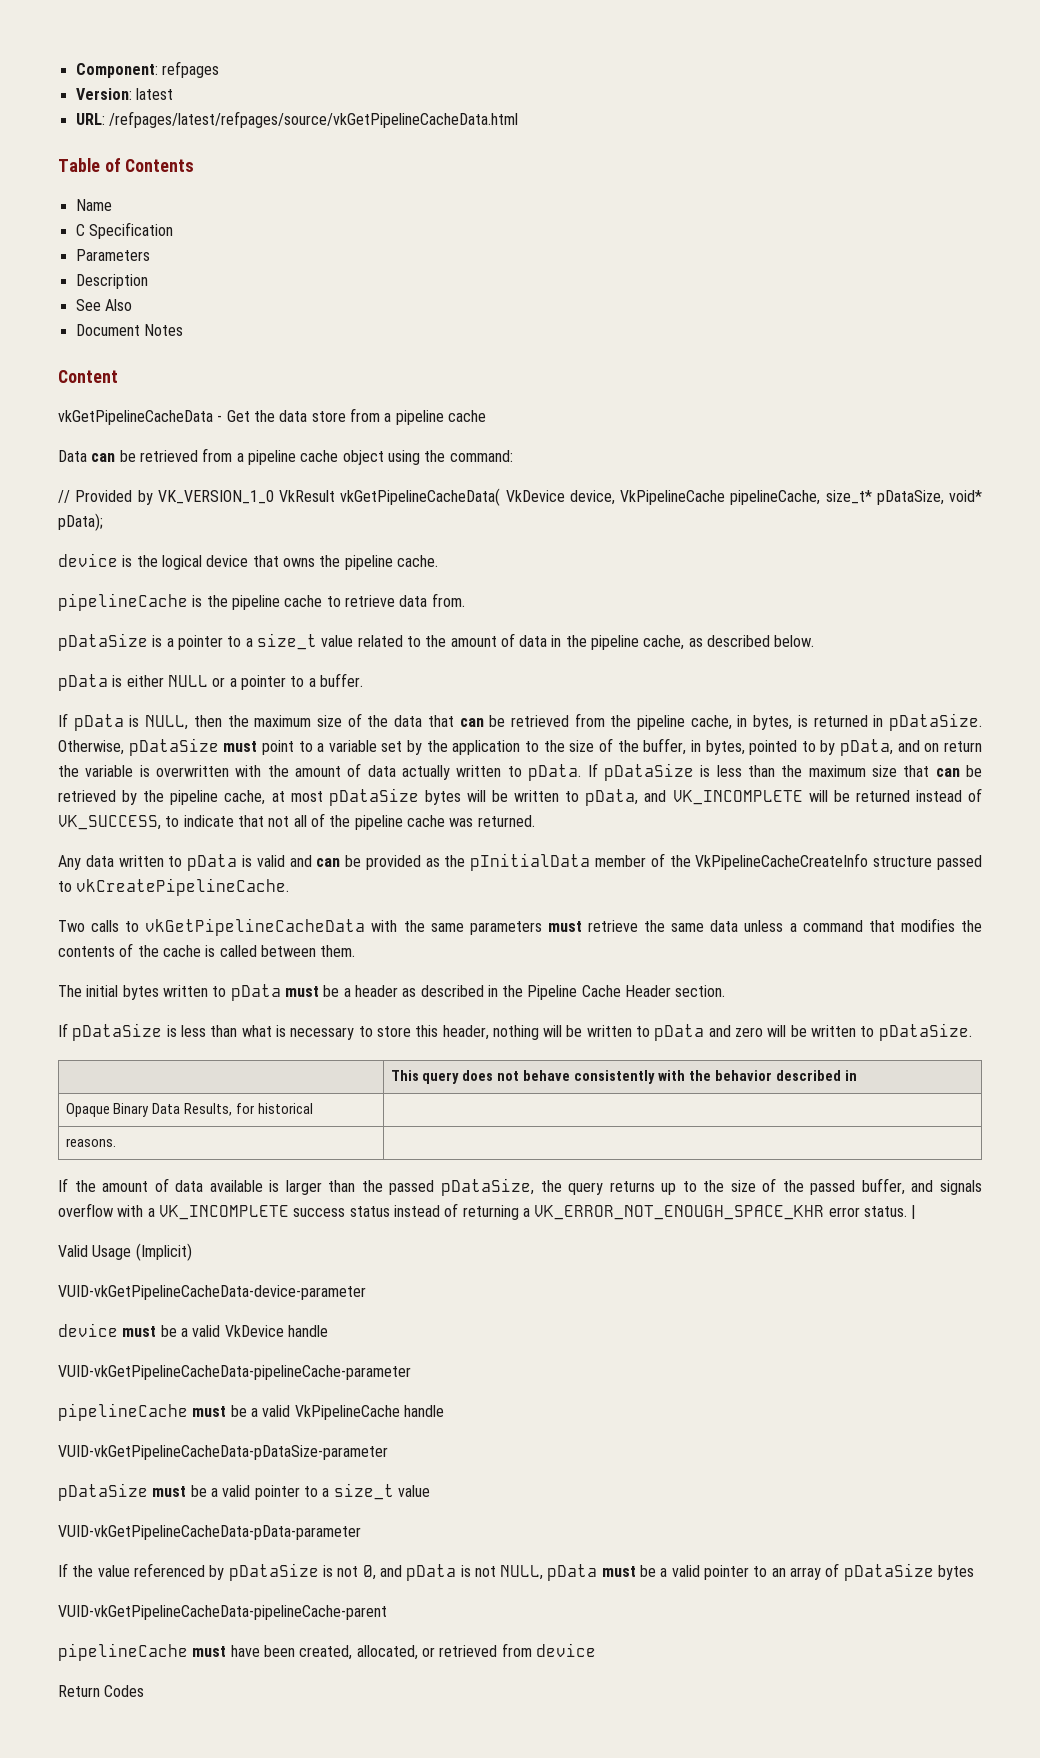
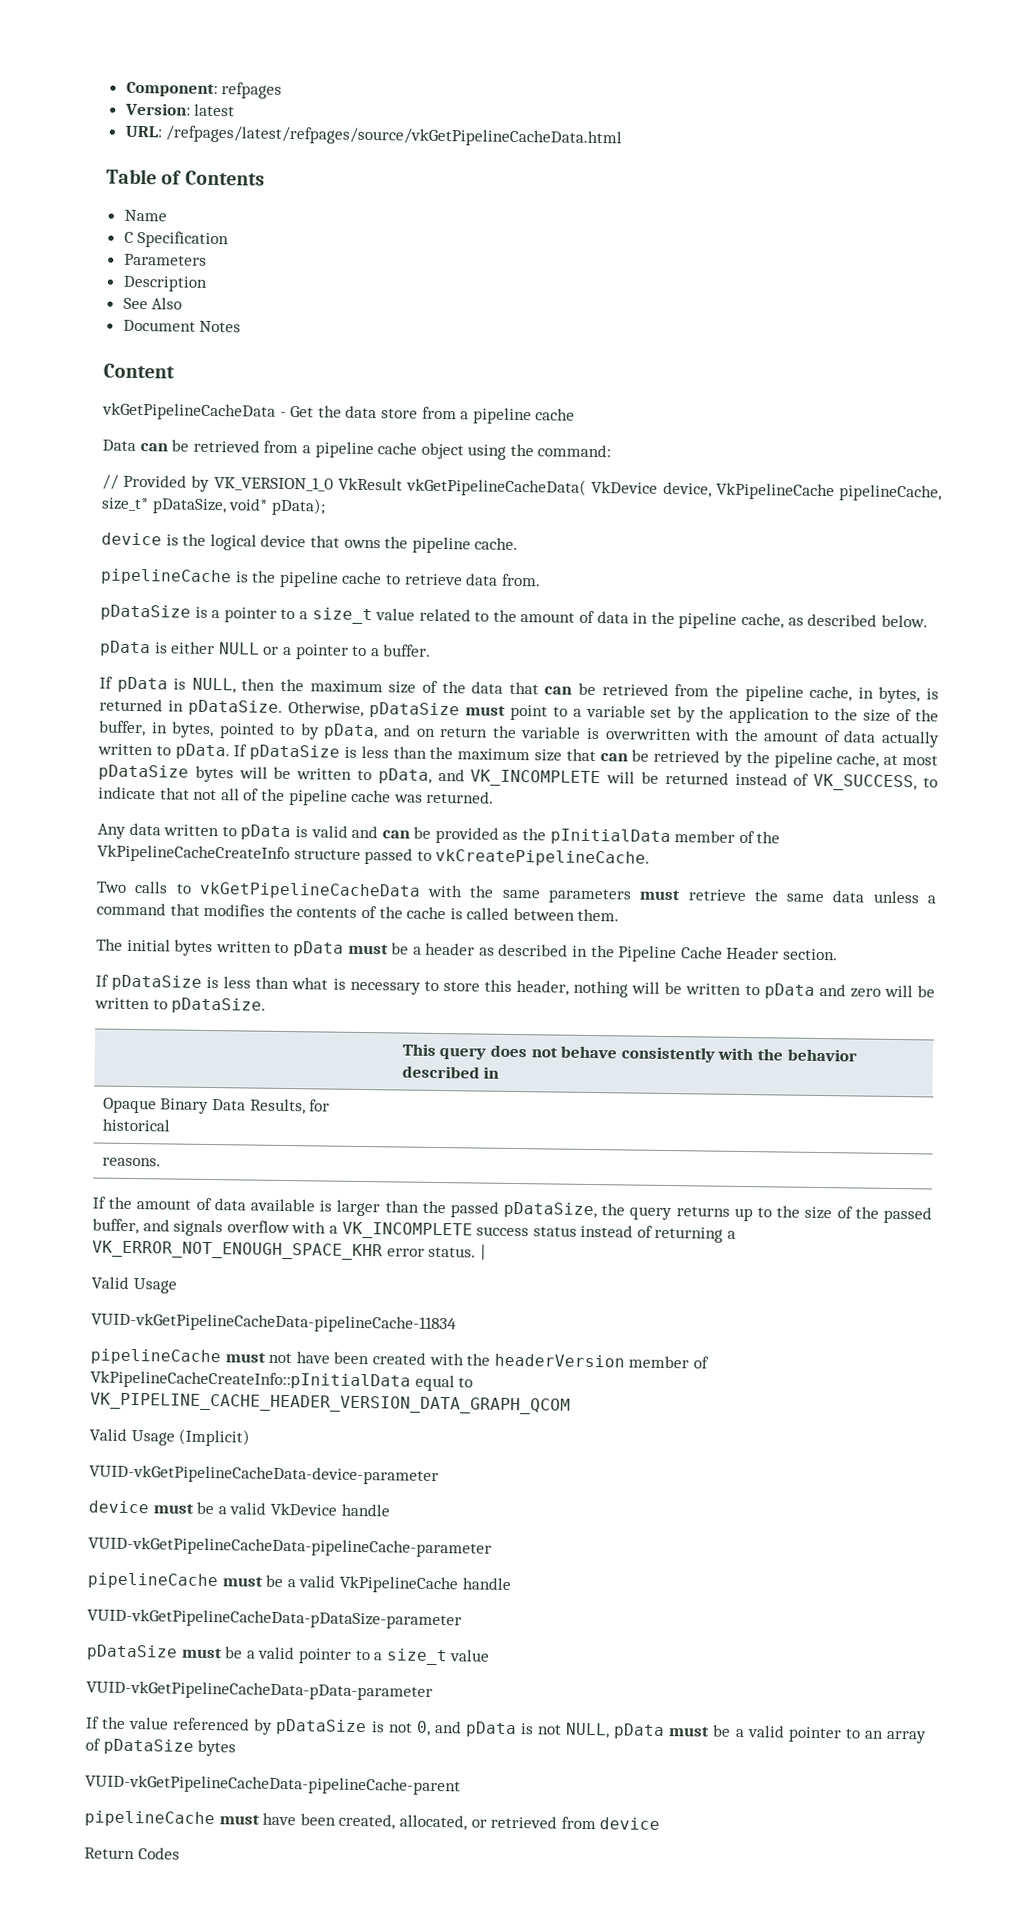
  If the amount of data available is larger than the passed pDataSize, the query returns up to the size of the passed buffer, and signals overflow with a VK_INCOMPLETE success status instead of returning a VK_ERROR_NOT_ENOUGH_SPACE_KHR error status. |
+ Valid Usage
+ VUID-vkGetPipelineCacheData-pipelineCache-11834
+ pipelineCache must not have been created with the headerVersion member of VkPipelineCacheCreateInfo::pInitialData equal to VK_PIPELINE_CACHE_HEADER_VERSION_DATA_GRAPH_QCOM

